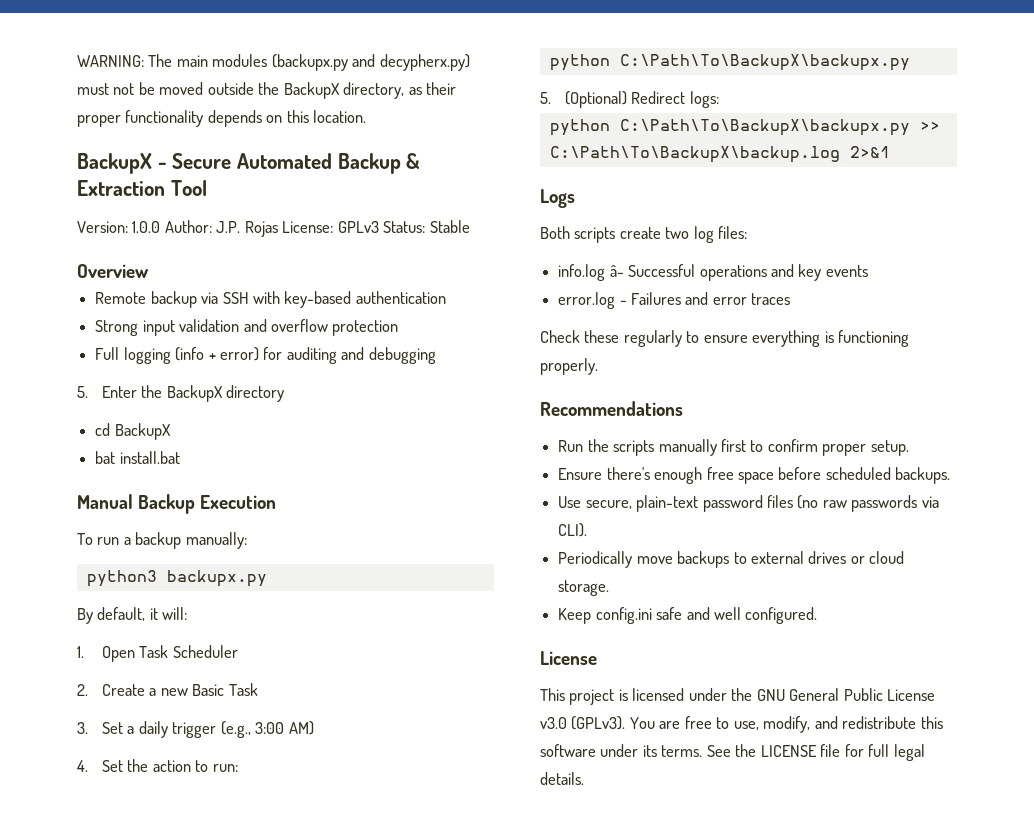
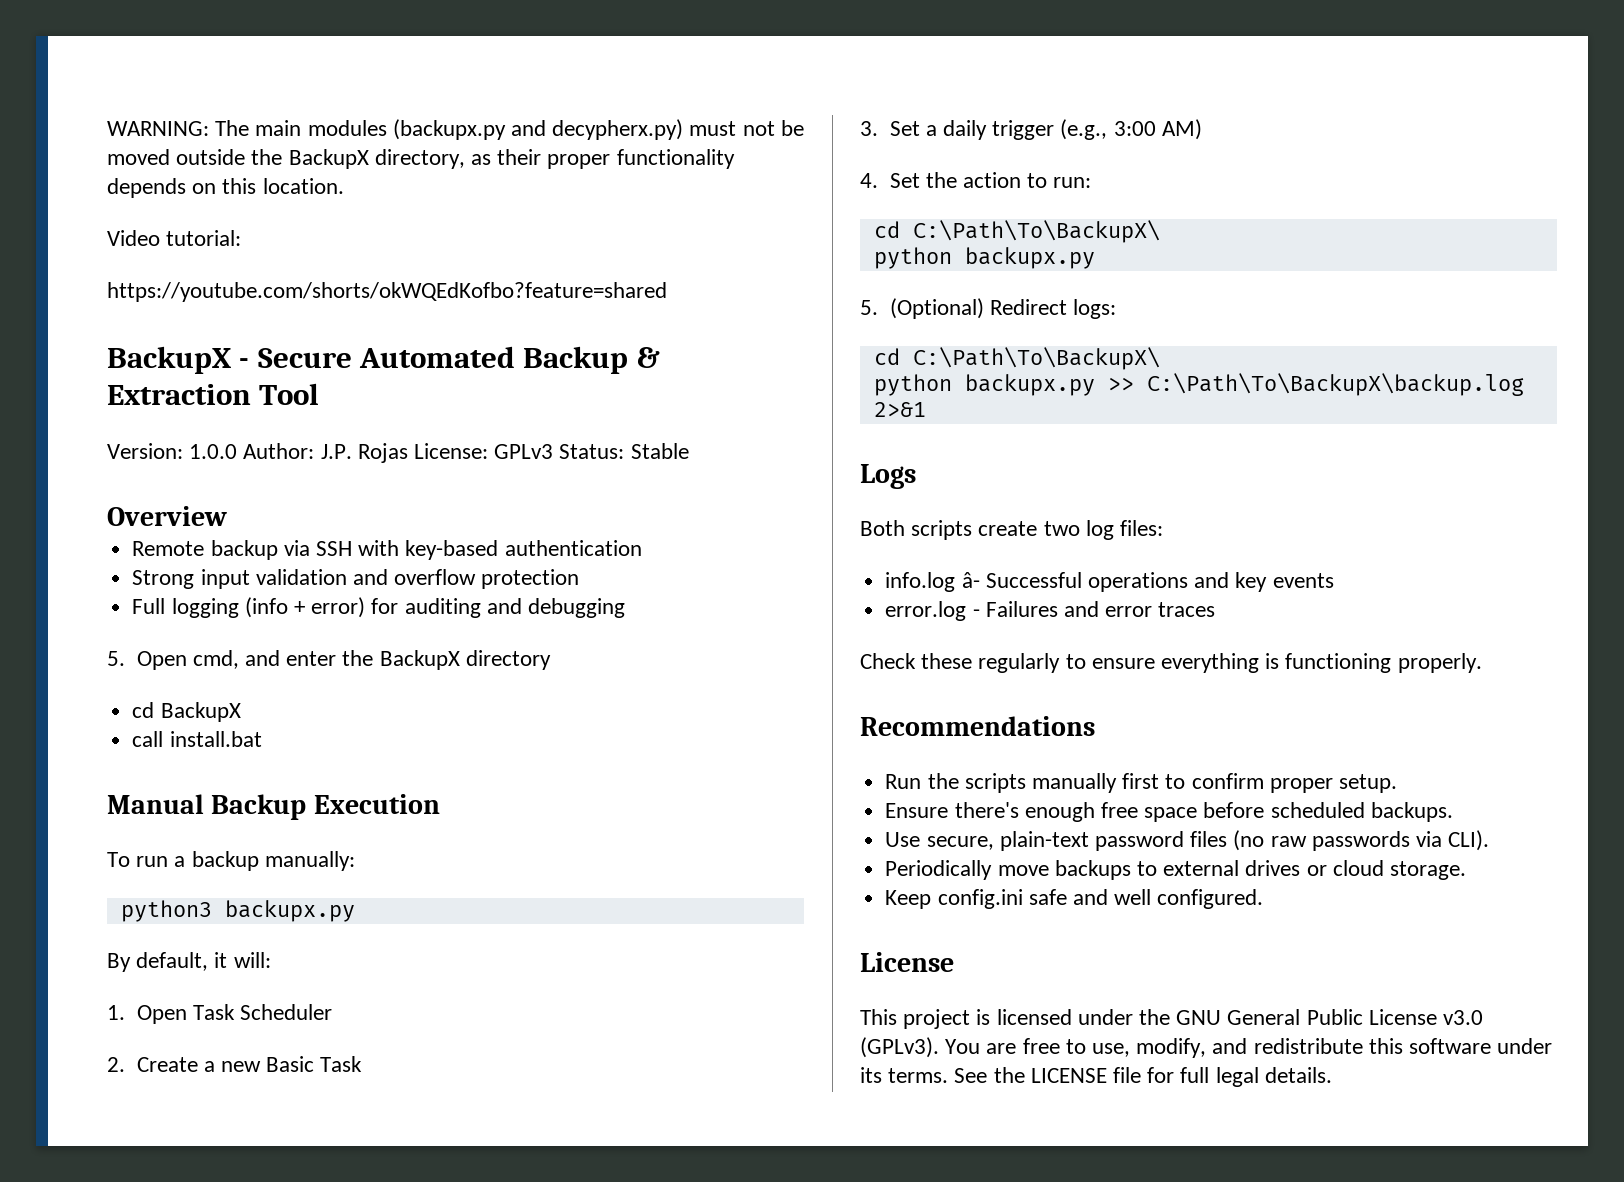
+ Video tutorial:
+ https://youtube.com/shorts/okWQEdKofbo?feature=shared
- 5. Enter the BackupX directory
+ 5. Open cmd, and enter the BackupX directory
- bat install.bat
+ call install.bat
  4. Set the action to run:
- python C:\Path\To\BackupX\backupx.py
+ cd C:\Path\To\BackupX\
+ python backupx.py
  5. (Optional) Redirect logs:
- python C:\Path\To\BackupX\backupx.py >> C:\Path\To\BackupX\backup.log 2>&1
+ cd C:\Path\To\BackupX\
+ python backupx.py >> C:\Path\To\BackupX\backup.log 2>&1

